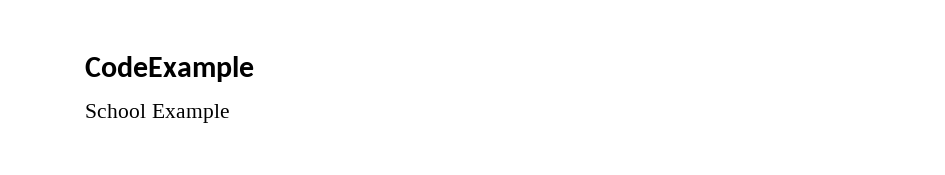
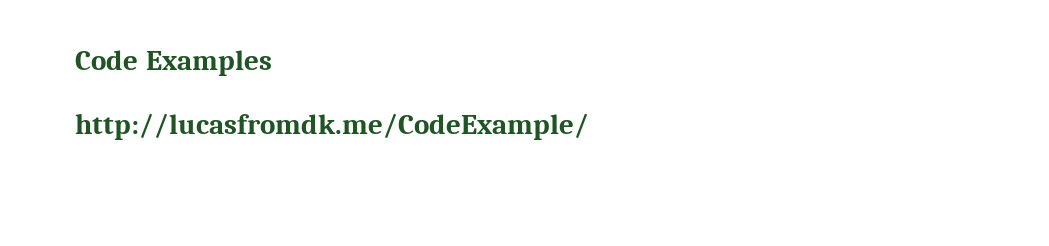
- CodeExample
- School Example
+ Code Examples
+ http://lucasfromdk.me/CodeExample/

